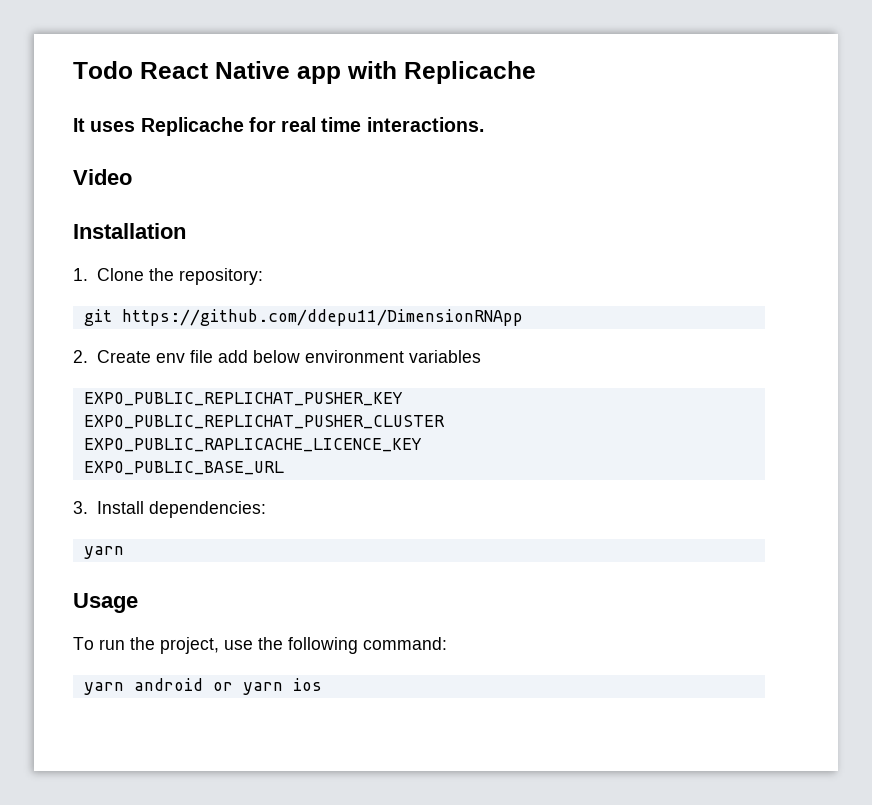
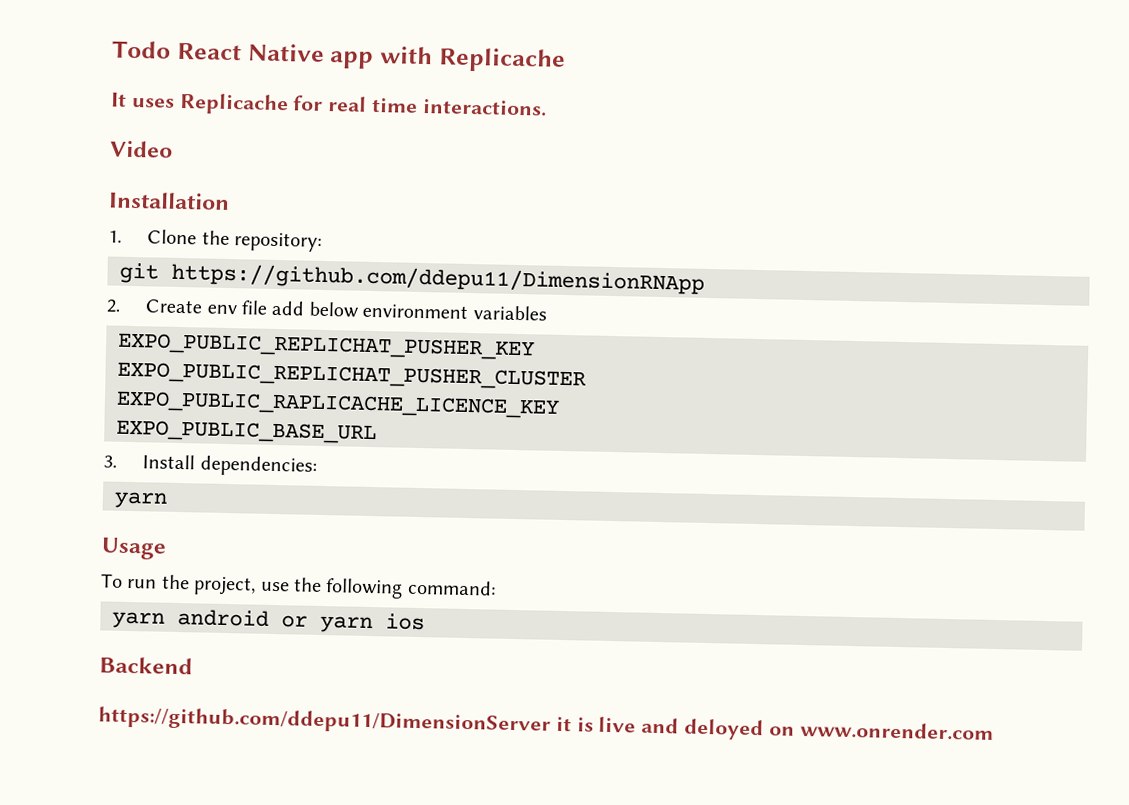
+ Backend
+ https://github.com/ddepu11/DimensionServer it is live and deloyed on www.onrender.com

